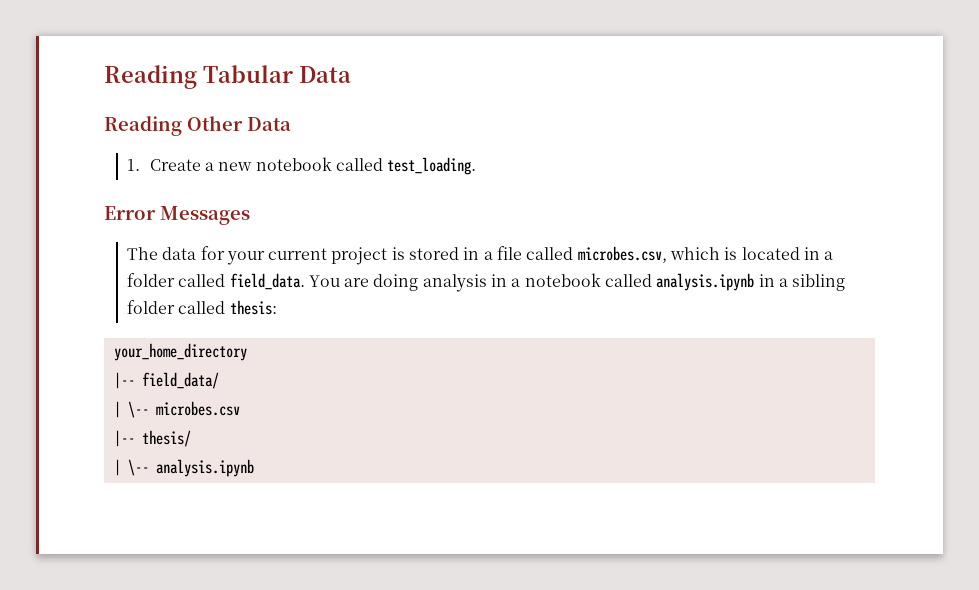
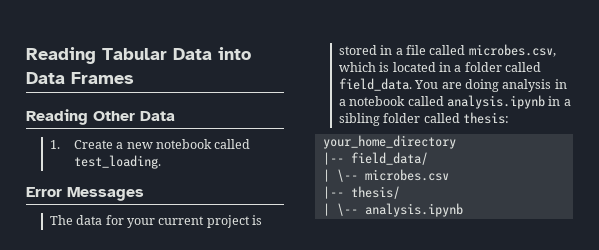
- Reading Tabular Data
+ Reading Tabular Data into Data Frames

